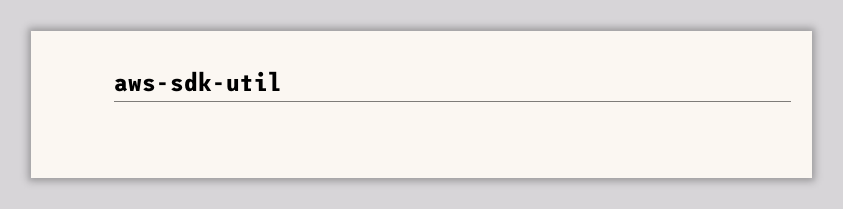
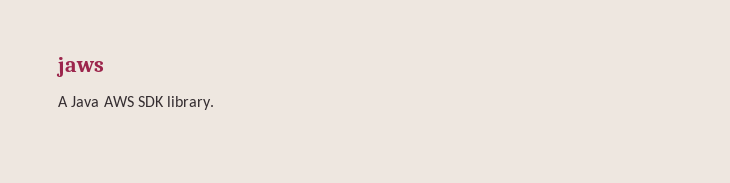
- aws-sdk-util
+ jaws
+ A Java AWS SDK library.

